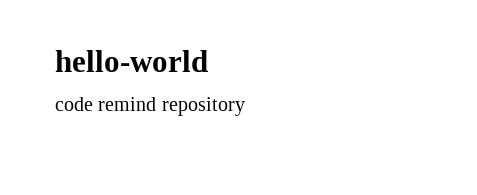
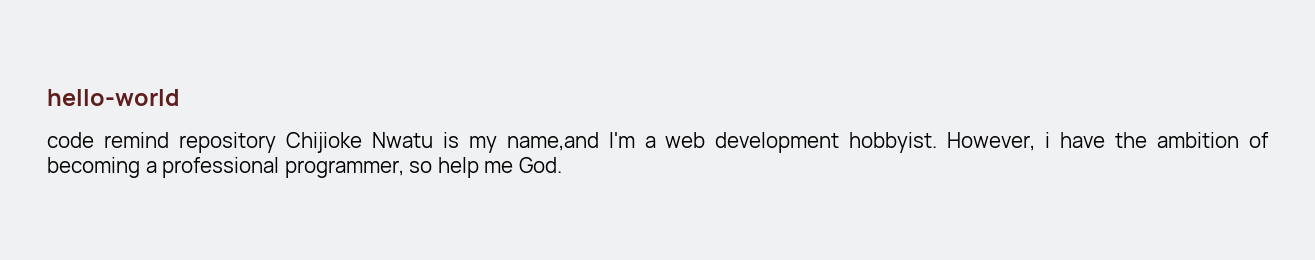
- code remind repository
+ code remind repository Chijioke Nwatu is my name,and I'm a web development hobbyist. However, i have the ambition of becoming a professional programmer, so help me God.

